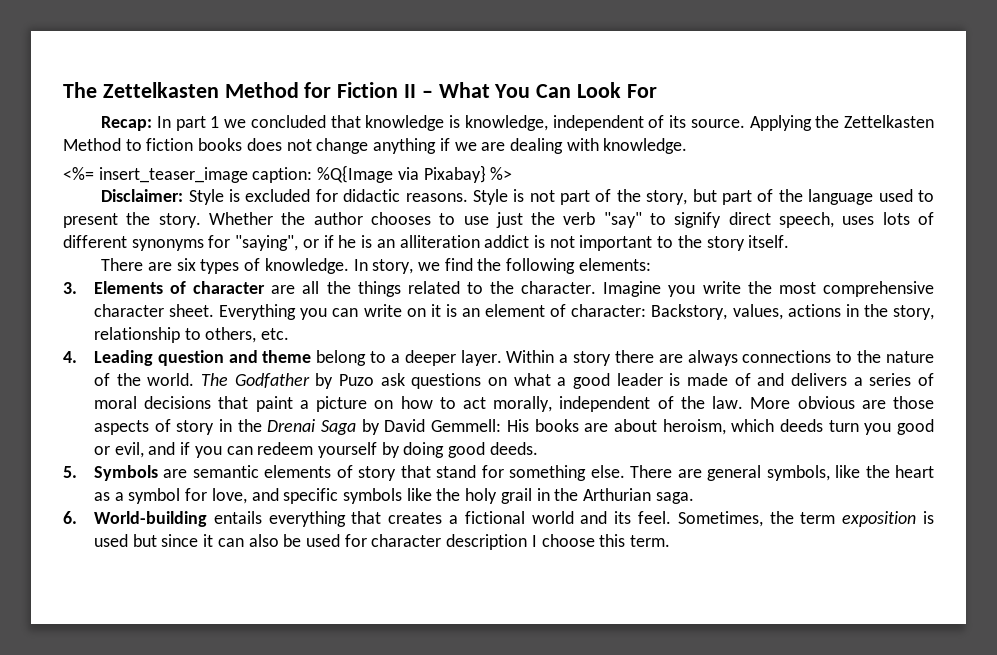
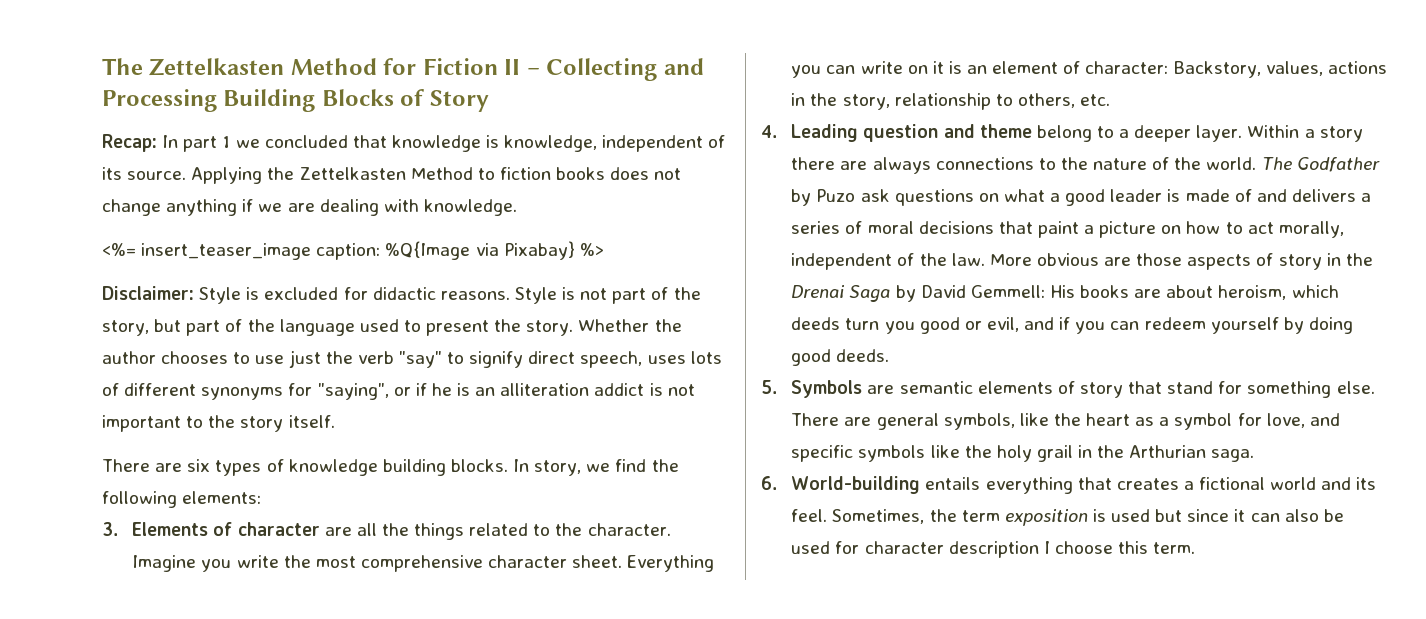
- The Zettelkasten Method for Fiction II – What You Can Look For
+ The Zettelkasten Method for Fiction II – Collecting and Processing Building Blocks of Story
- There are six types of knowledge.
+ There are six types of knowledge building blocks.

